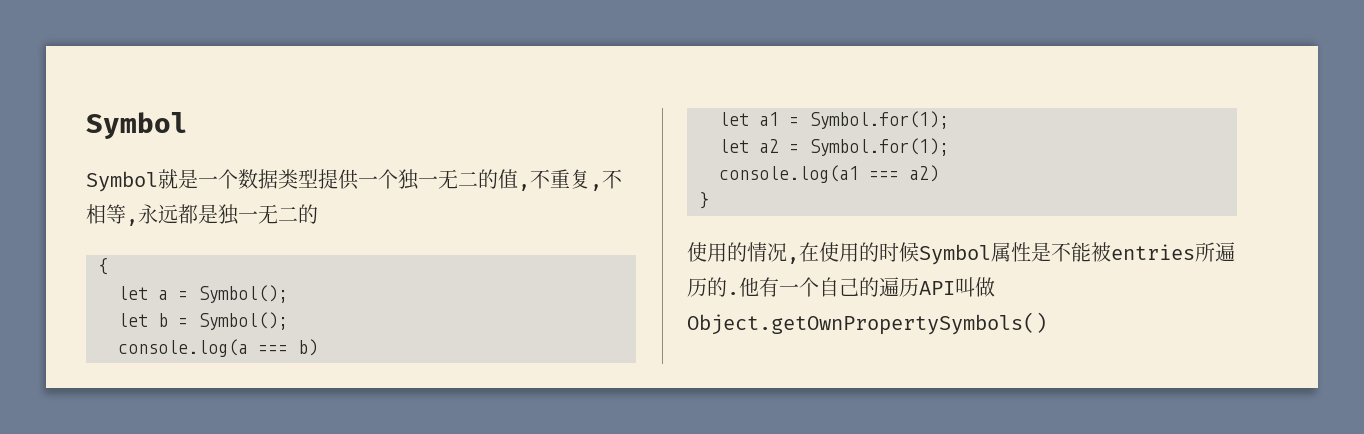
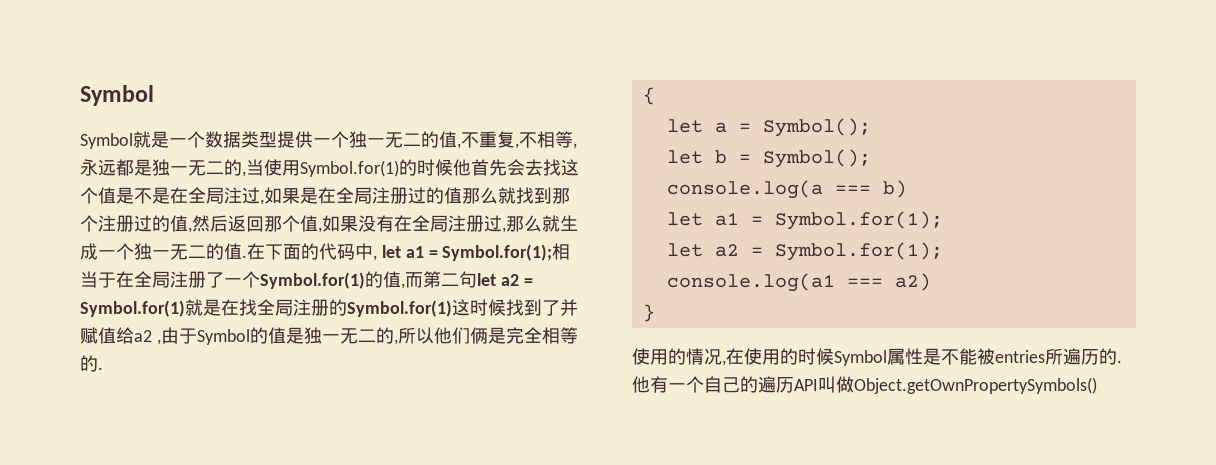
- Symbol就是一个数据类型提供一个独一无二的值,不重复,不相等,永远都是独一无二的
+ Symbol就是一个数据类型提供一个独一无二的值,不重复,不相等,永远都是独一无二的,当使用Symbol.for(1)的时候他首先会去找这个值是不是在全局注过,如果是在全局注册过的值那么就找到那个注册过的值,然后返回那个值,如果没有在全局注册过,那么就生成一个独一无二的值.在下面的代码中, let a1 = Symbol.for(1);相当于在全局注册了一个Symbol.for(1)的值,而第二句let a2 = Symbol.for(1)就是在找全局注册的Symbol.for(1)这时候找到了并赋值给a2 ,由于Symbol的值是独一无二的,所以他们俩是完全相等的.

